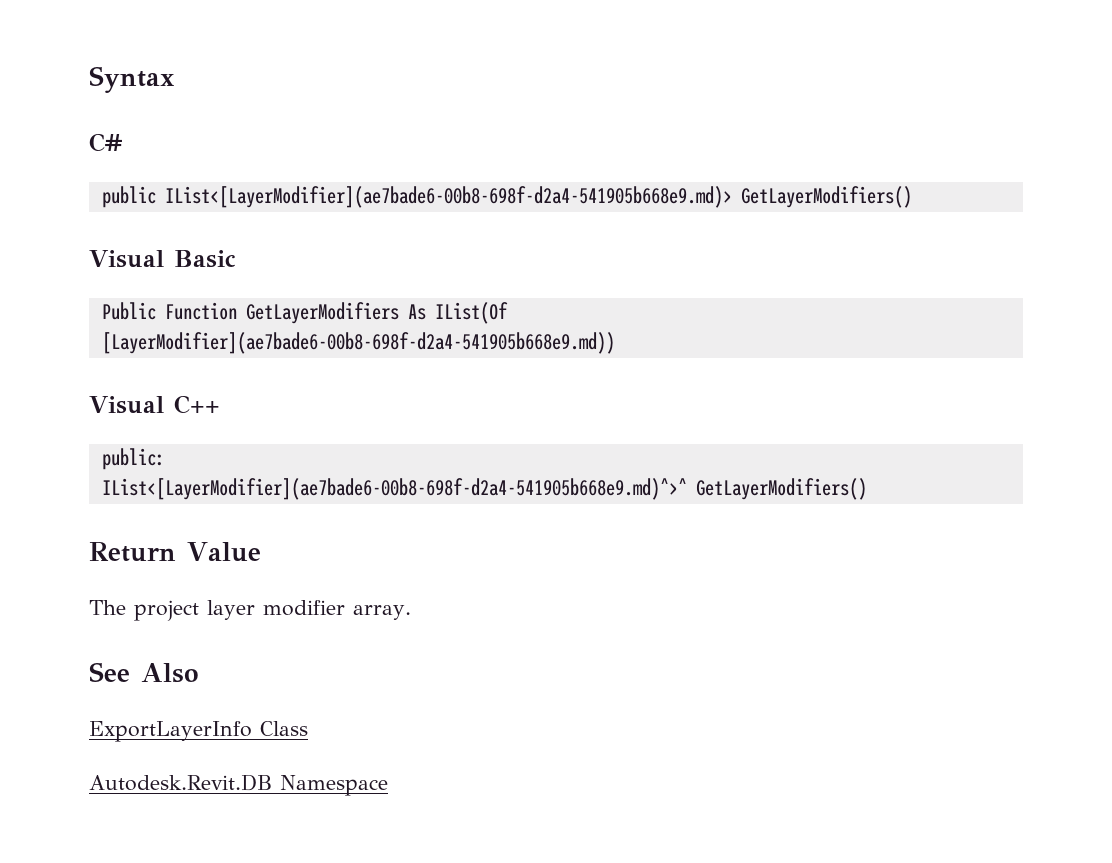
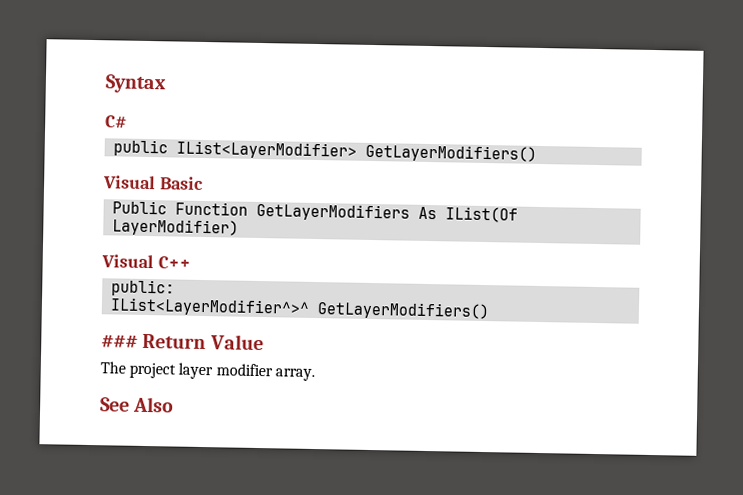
- public IList<[LayerModifier](ae7bade6-00b8-698f-d2a4-541905b668e9.md)> GetLayerModifiers()
+ public IList<LayerModifier> GetLayerModifiers()
- Public Function GetLayerModifiers As IList(Of [LayerModifier](ae7bade6-00b8-698f-d2a4-541905b668e9.md))
+ Public Function GetLayerModifiers As IList(Of LayerModifier)
- IList<[LayerModifier](ae7bade6-00b8-698f-d2a4-541905b668e9.md)^>^ GetLayerModifiers()
- Return Value
+ IList<LayerModifier^>^ GetLayerModifiers()
+ ### Return Value
- ExportLayerInfo Class
- Autodesk.Revit.DB Namespace

